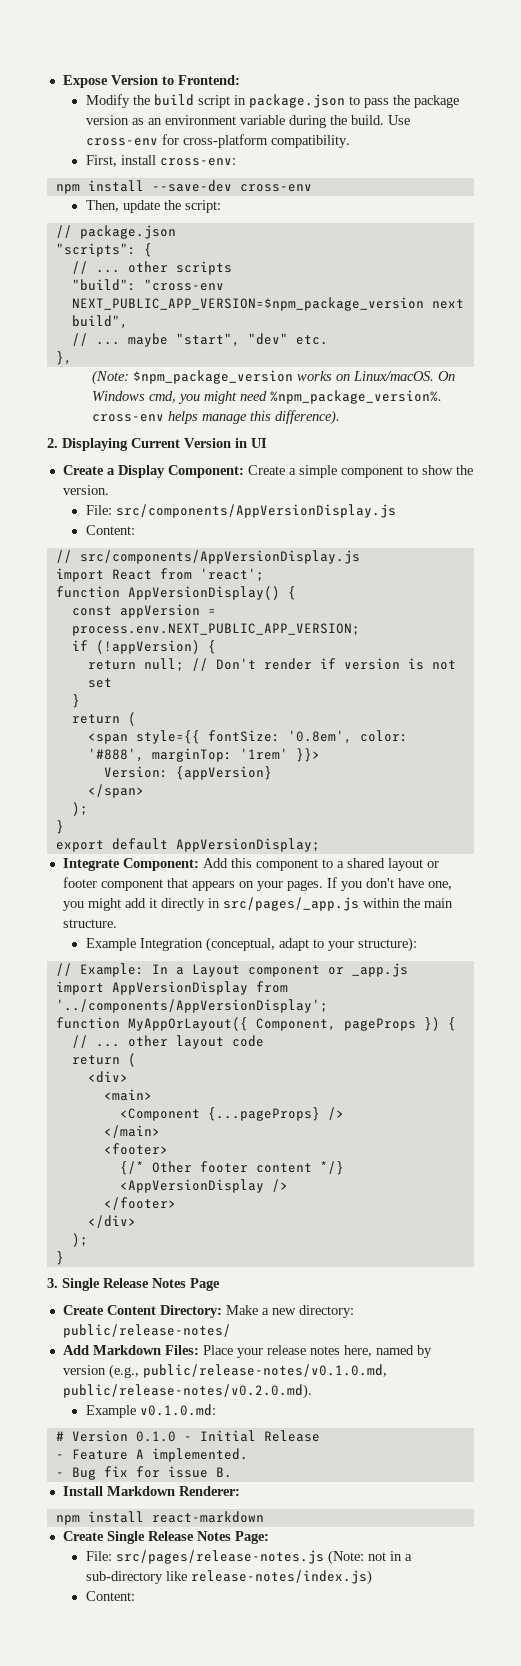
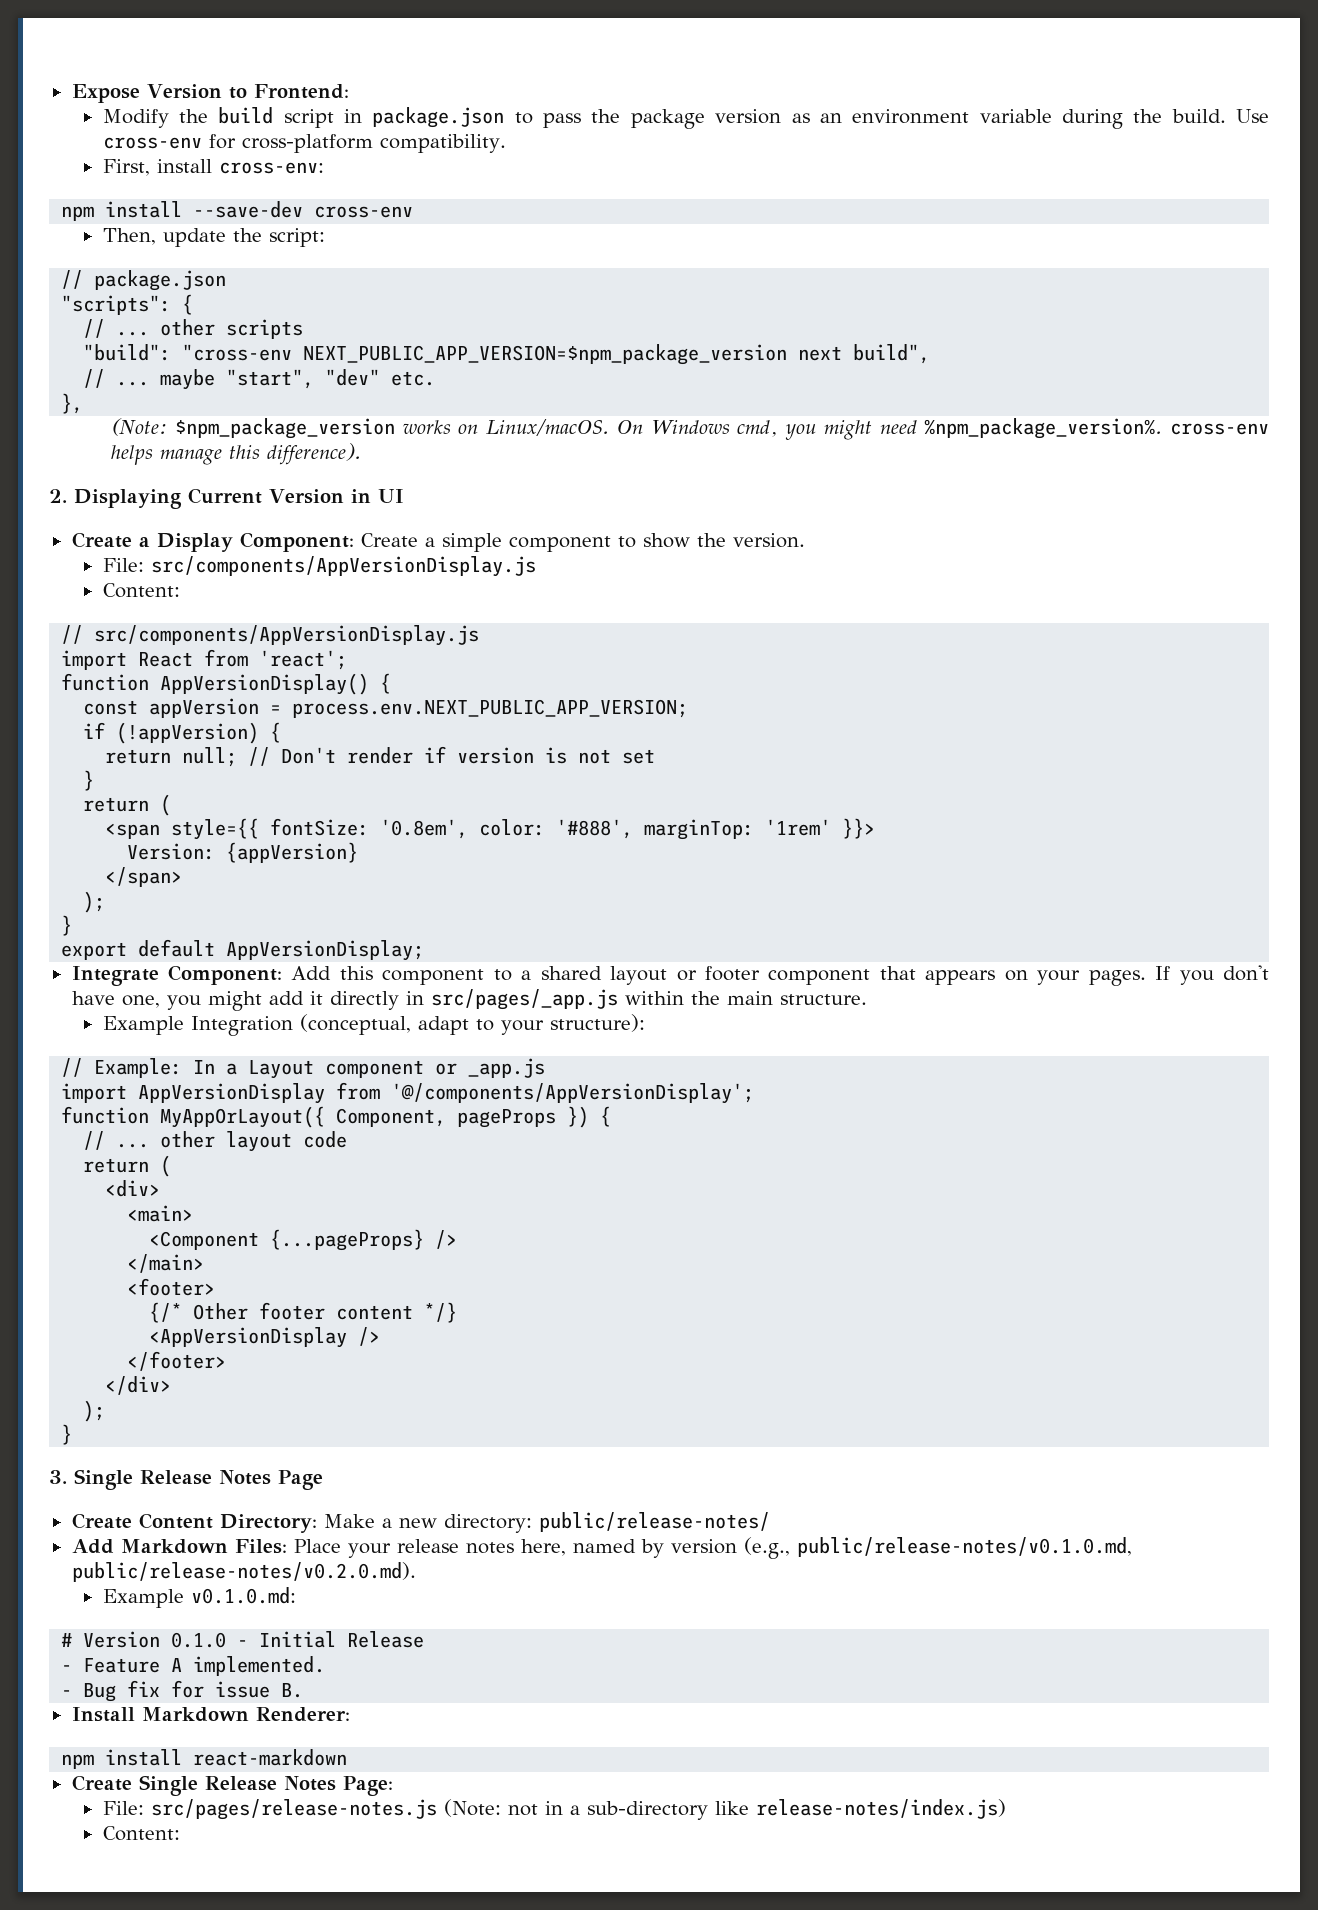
- import AppVersionDisplay from '../components/AppVersionDisplay';
+ import AppVersionDisplay from '@/components/AppVersionDisplay';

